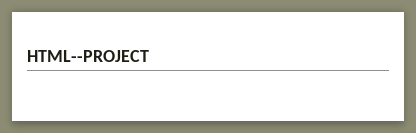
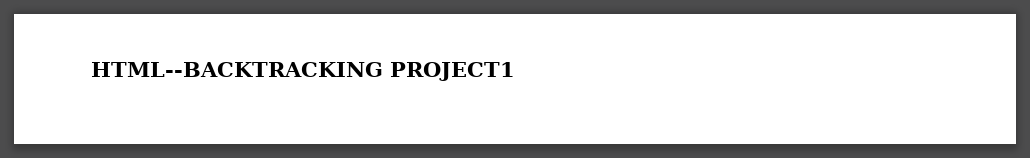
- HTML--PROJECT
+ HTML--BACKTRACKING PROJECT1

